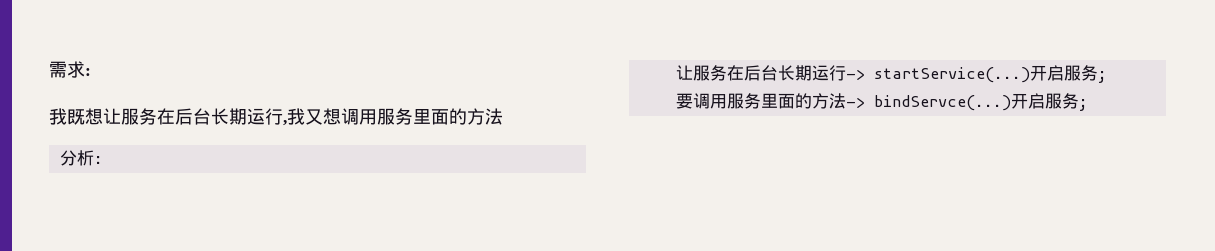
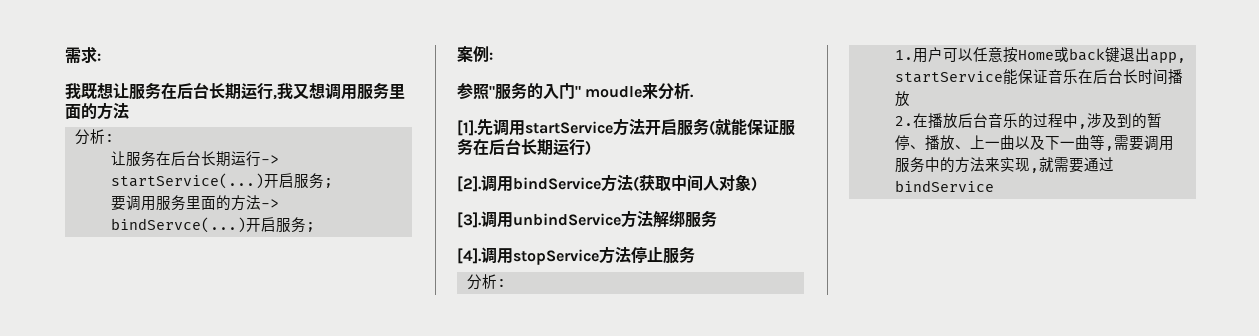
+ 案例:
+ 参照"服务的入门" moudle来分析.
+ [1].先调用startService方法开启服务(就能保证服务在后台长期运行)
+ [2].调用bindService方法(获取中间人对象)
+ [3].调用unbindService方法解绑服务
+ [4].调用stopService方法停止服务
+ 分析:
+ 1.用户可以任意按Home或back键退出app, startService能保证音乐在后台长时间播放
+ 2.在播放后台音乐的过程中,涉及到的暂停、播放、上一曲以及下一曲等,需要调用服务中的方法来实现,就需要通过bindService

